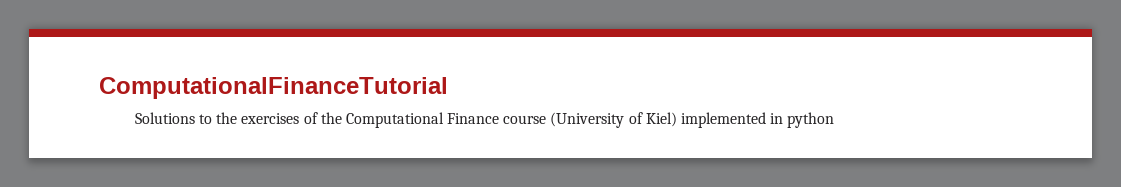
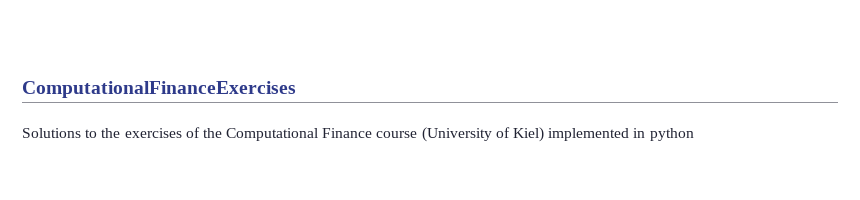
- ComputationalFinanceTutorial
+ ComputationalFinanceExercises

